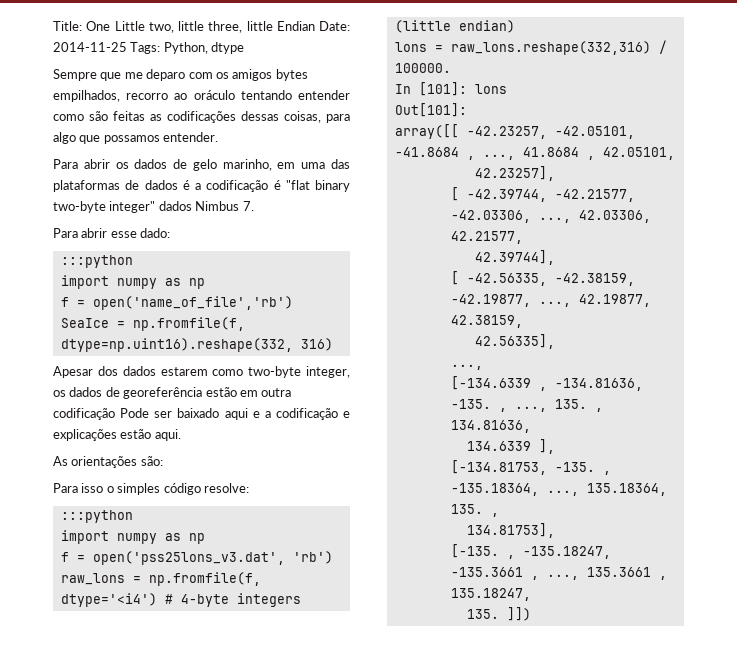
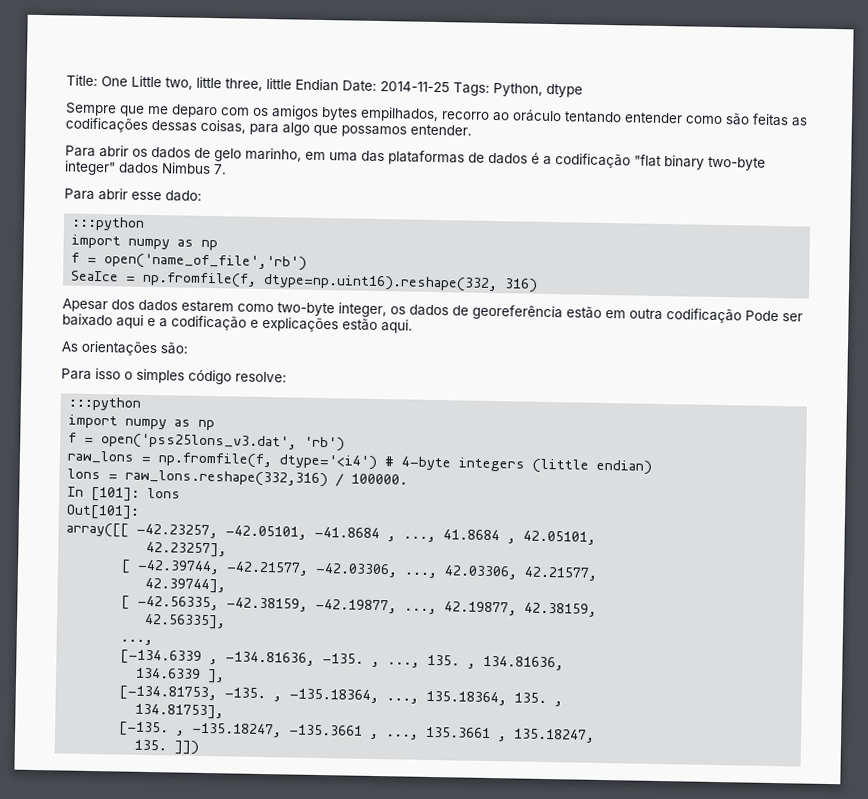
- Para abrir os dados de gelo marinho, em uma das plataformas de dados é a codificação é "flat binary two-byte integer" dados Nimbus 7.
+ Para abrir os dados de gelo marinho, em uma das plataformas de dados é a codificação "flat binary two-byte integer" dados Nimbus 7.

